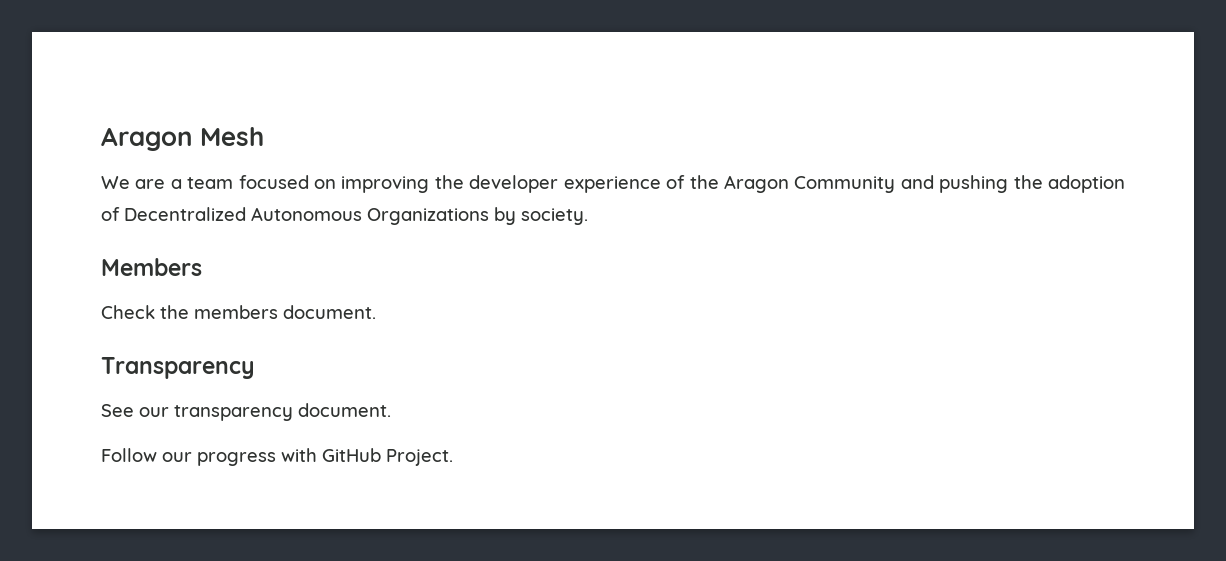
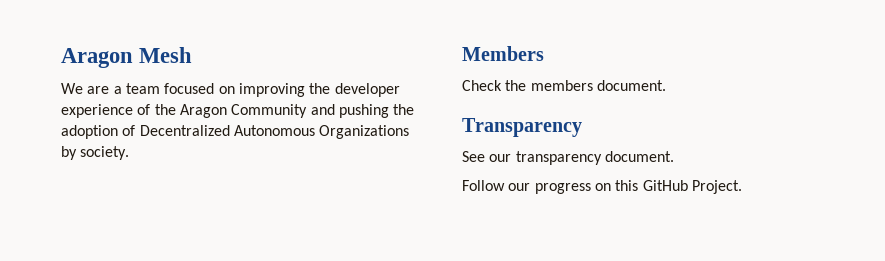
- Follow our progress with GitHub Project.
+ Follow our progress on this GitHub Project.

